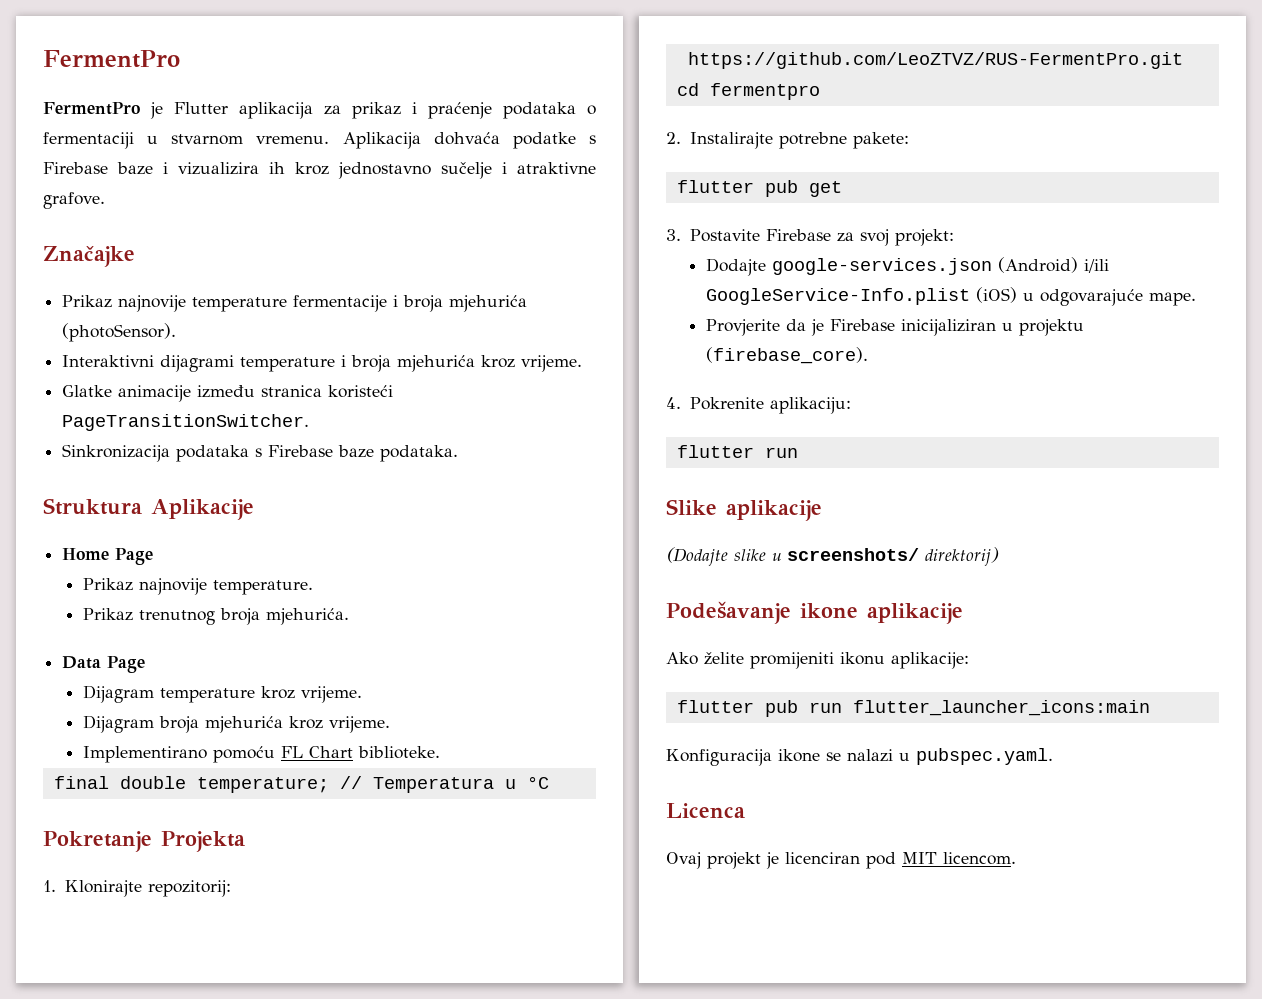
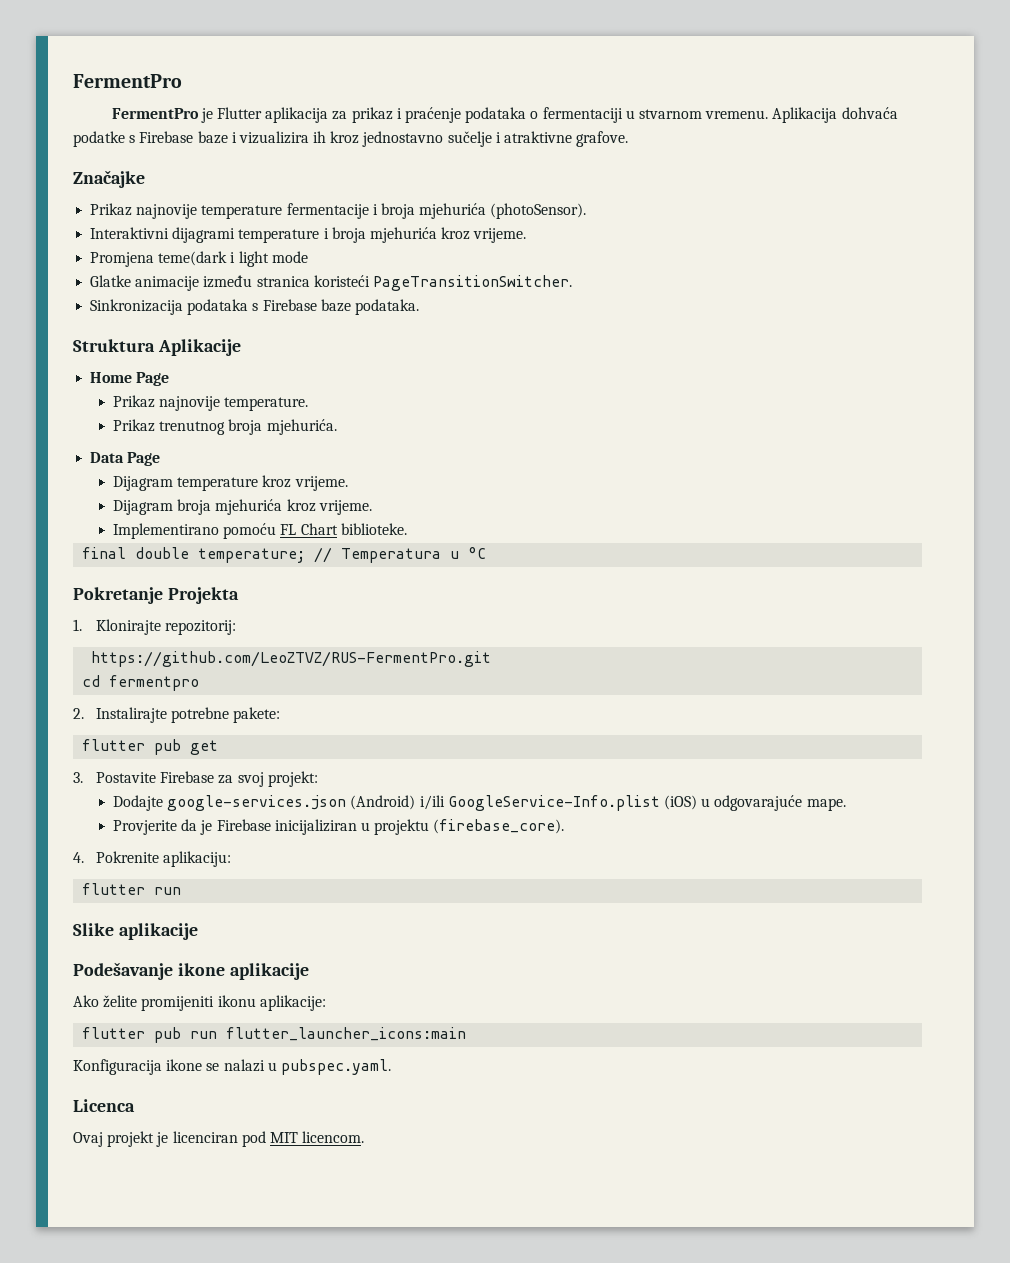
+ Promjena teme(dark i light mode
- (Dodajte slike u screenshots/ direktorij)

